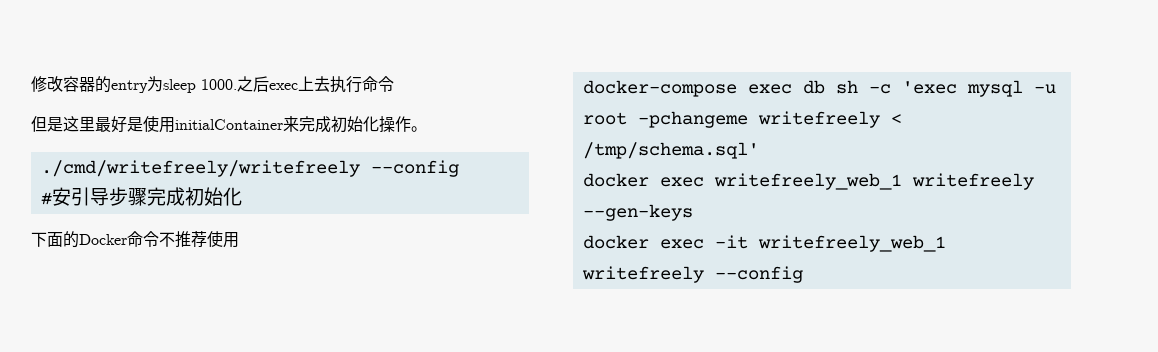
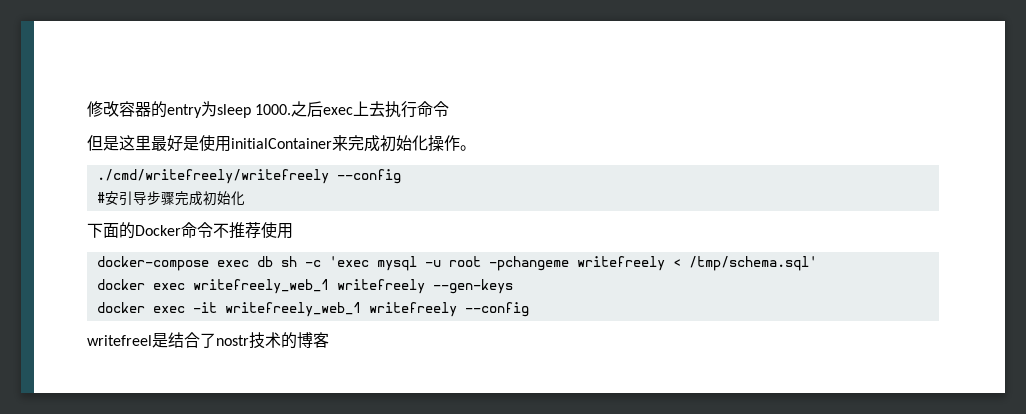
+ writefreel是结合了nostr技术的博客

